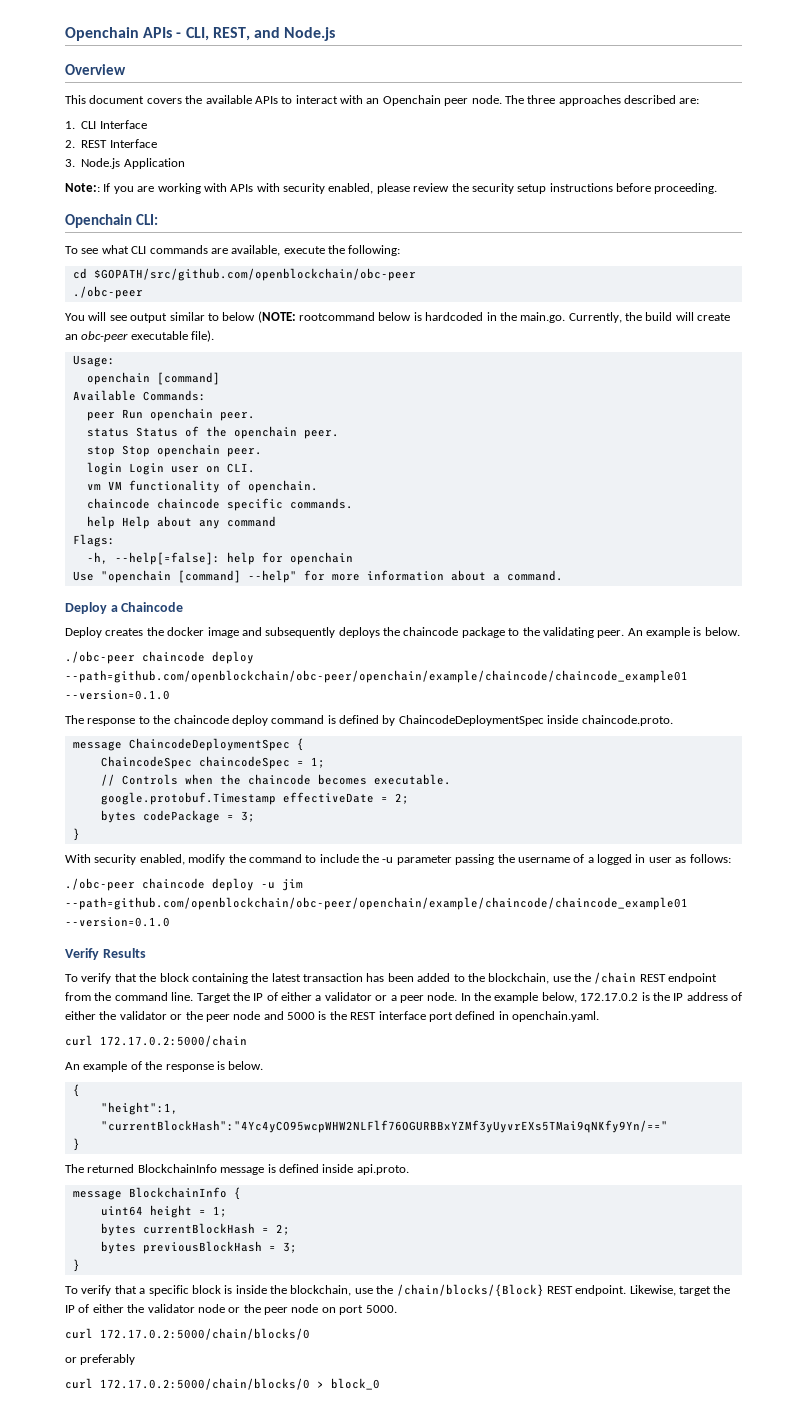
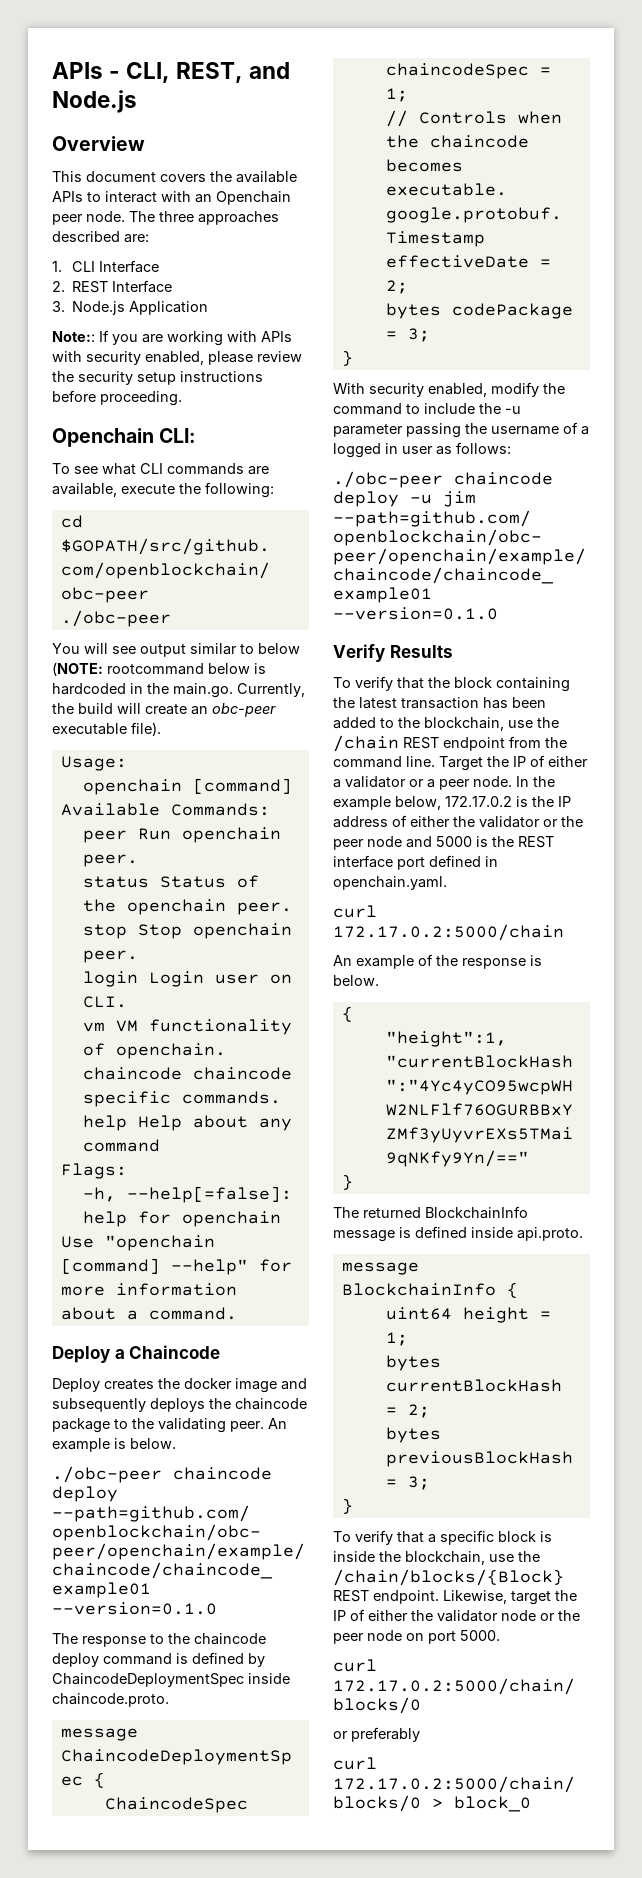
- Openchain APIs - CLI, REST, and Node.js
+ APIs - CLI, REST, and Node.js

